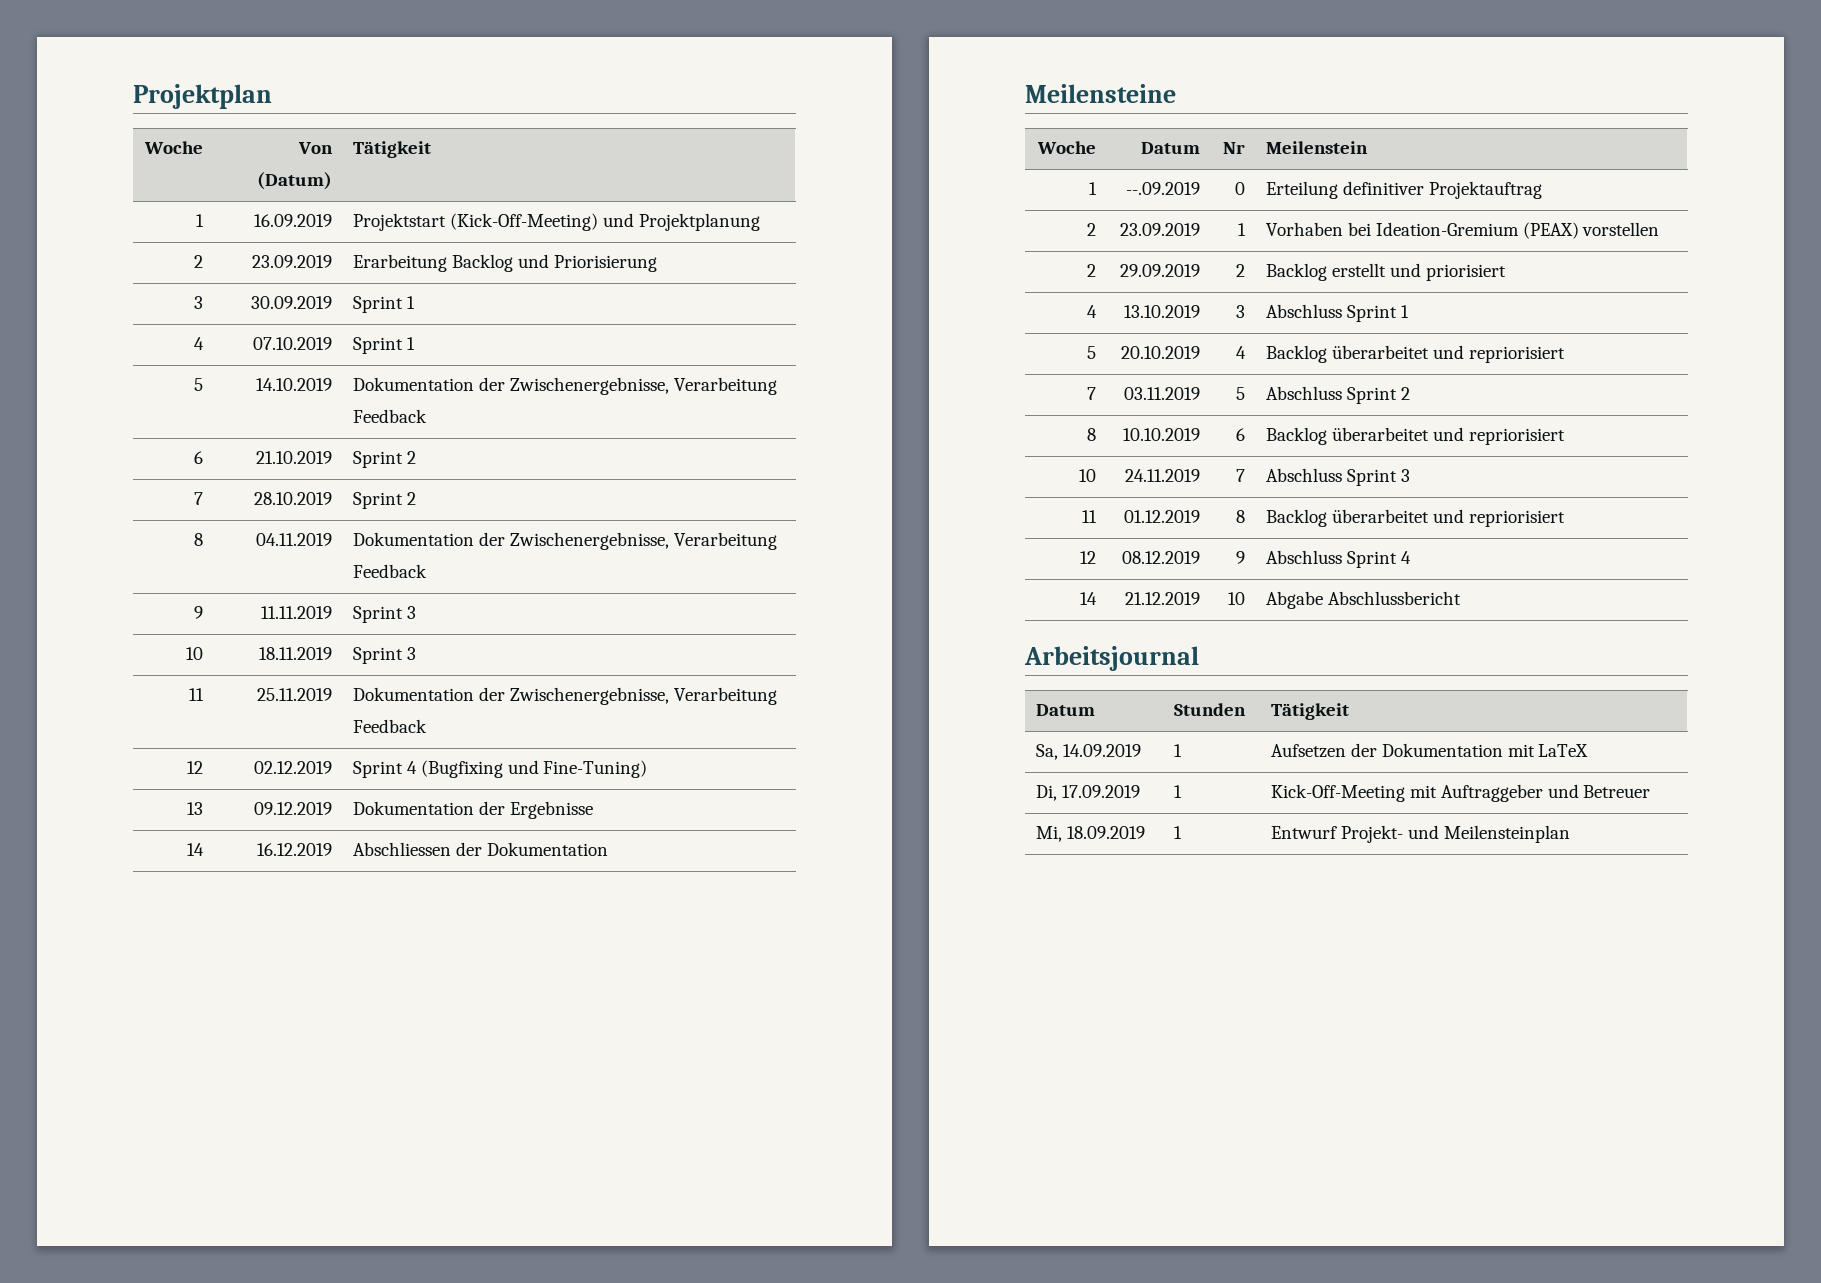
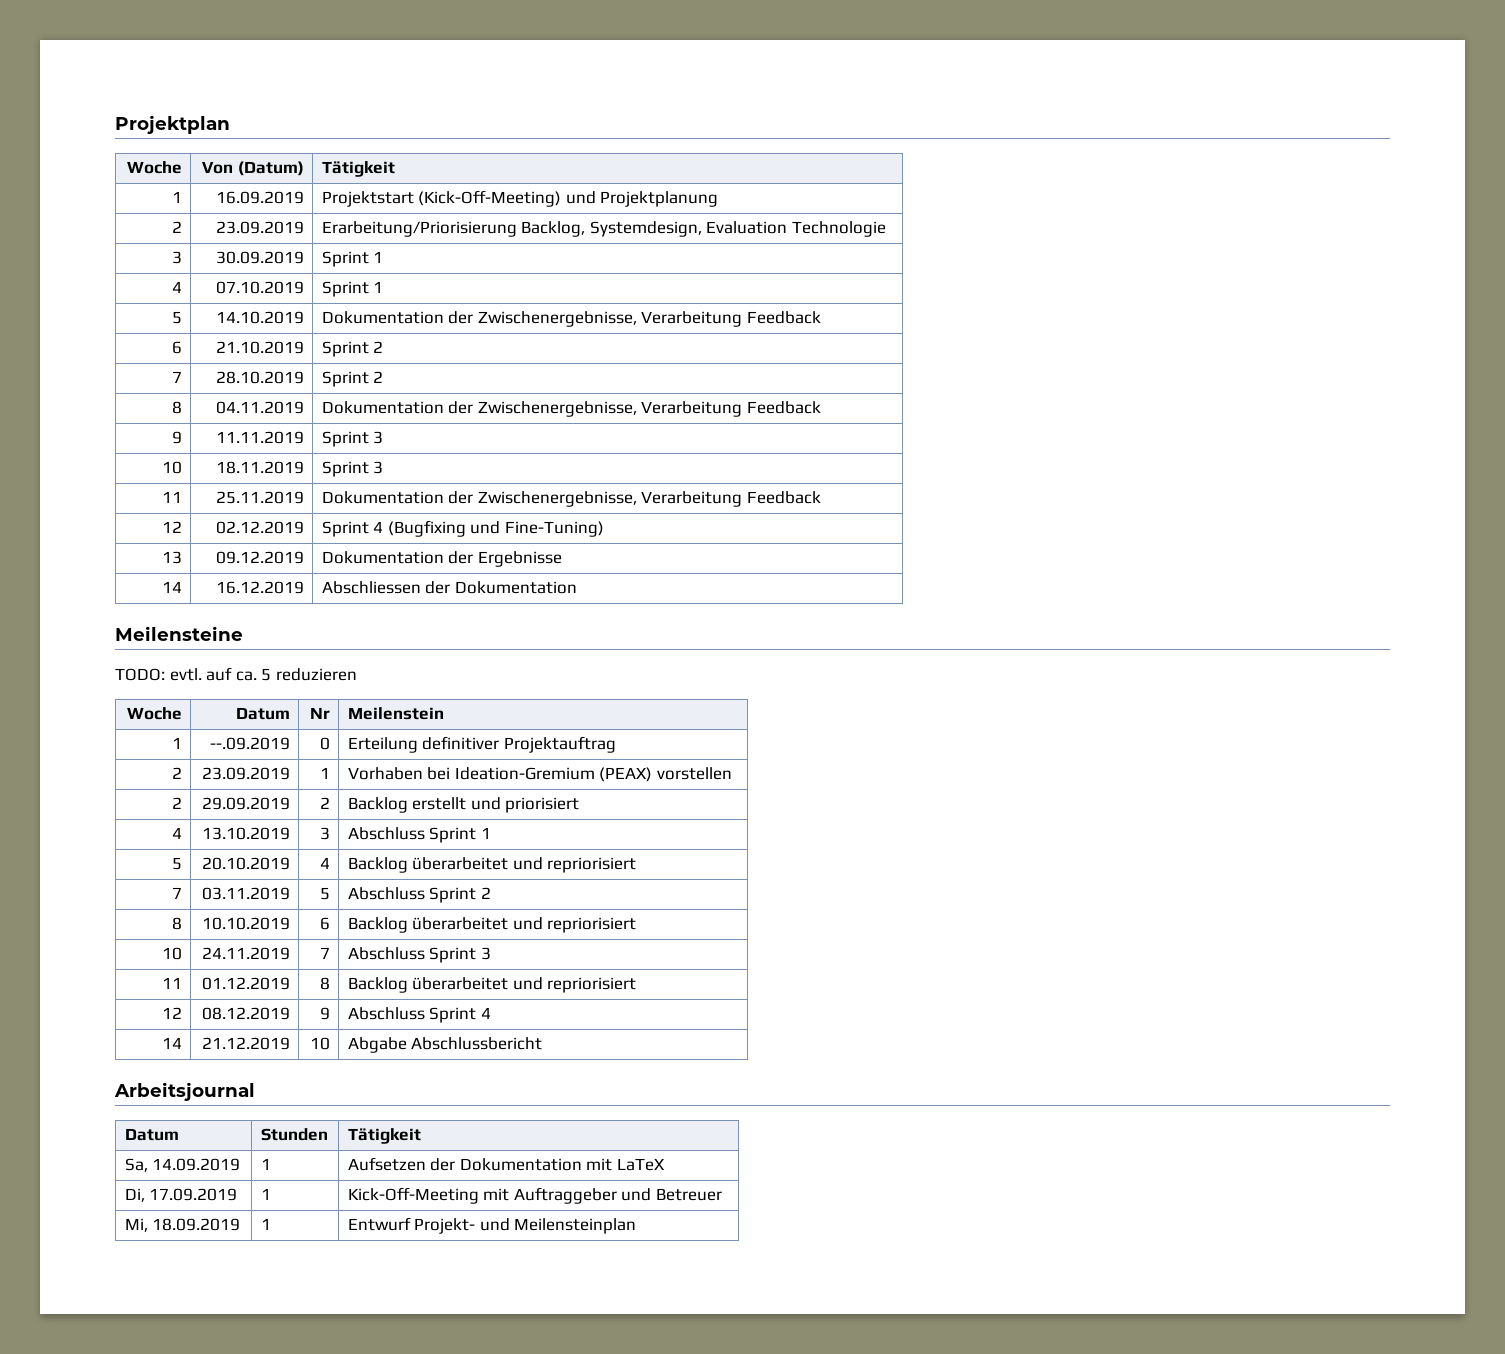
- 2 | 23.09.2019 | Erarbeitung Backlog und Priorisierung
+ 2 | 23.09.2019 | Erarbeitung/Priorisierung Backlog, Systemdesign, Evaluation Technologie
+ TODO: evtl. auf ca. 5 reduzieren

